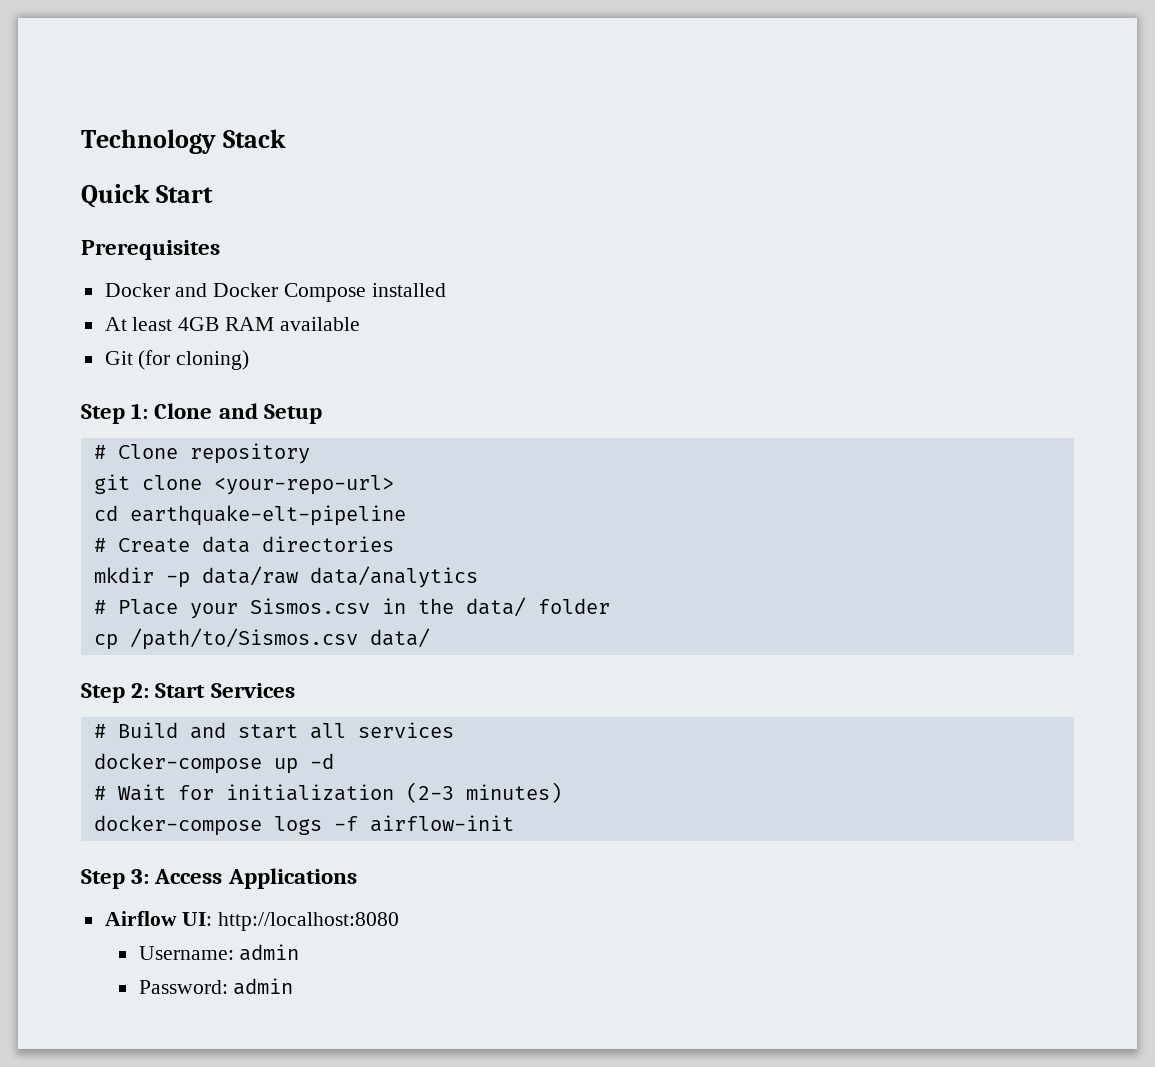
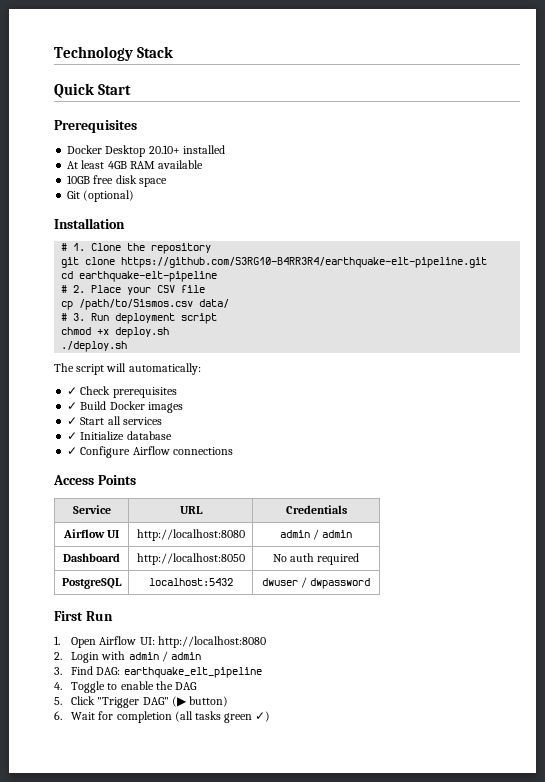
- Docker and Docker Compose installed
+ Docker Desktop 20.10+ installed
- Git (for cloning)
- Step 1: Clone and Setup
- # Clone repository
+ 10GB free disk space
+ Git (optional)
+ Installation
+ # 1. Clone the repository
- git clone <your-repo-url>
+ git clone https://github.com/S3RG10-B4RR3R4/earthquake-elt-pipeline.git
- # Create data directories
- mkdir -p data/raw data/analytics
- # Place your Sismos.csv in the data/ folder
+ # 2. Place your CSV file
  cp /path/to/Sismos.csv data/
- Step 2: Start Services
- # Build and start all services
- docker-compose up -d
- # Wait for initialization (2-3 minutes)
- docker-compose logs -f airflow-init
- Step 3: Access Applications
- Airflow UI: http://localhost:8080
- Username: admin
- Password: admin
+ # 3. Run deployment script
+ chmod +x deploy.sh
+ ./deploy.sh
+ The script will automatically:
+ ✓ Check prerequisites
+ ✓ Build Docker images
+ ✓ Start all services
+ ✓ Initialize database
+ ✓ Configure Airflow connections
+ Access Points
+ Service | URL | Credentials
+ Airflow UI | http://localhost:8080 | admin / admin
+ Dashboard | http://localhost:8050 | No auth required
+ PostgreSQL | localhost:5432 | dwuser / dwpassword
+ First Run
+ 1. Open Airflow UI: http://localhost:8080
+ 2. Login with admin / admin
+ 3. Find DAG: earthquake_elt_pipeline
+ 4. Toggle to enable the DAG
+ 5. Click "Trigger DAG" (▶ button)
+ 6. Wait for completion (all tasks green ✓)

